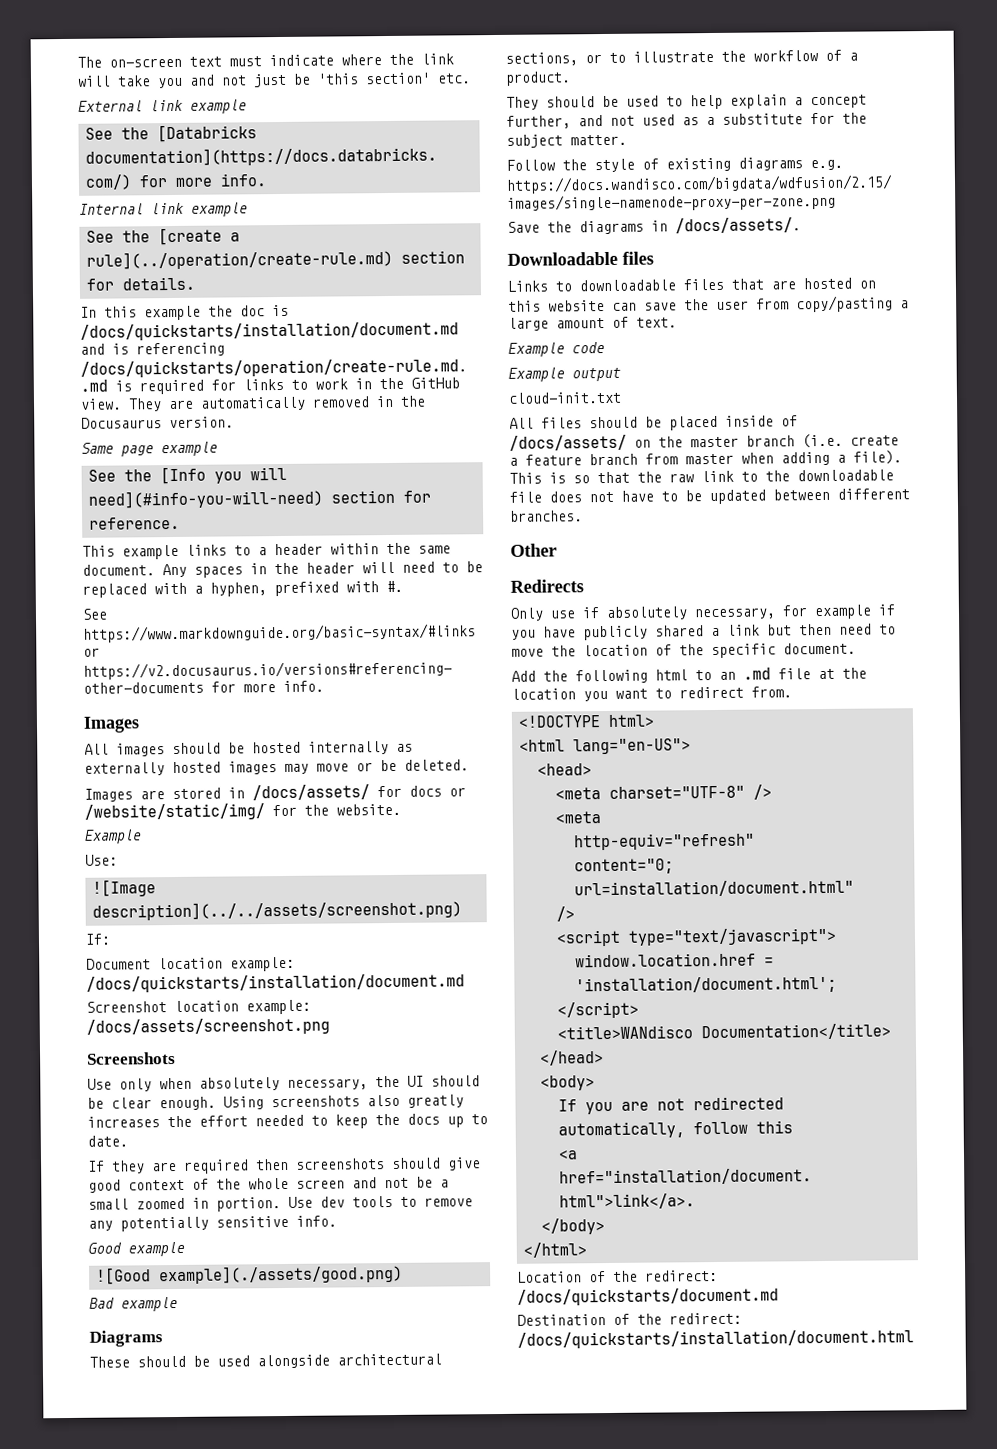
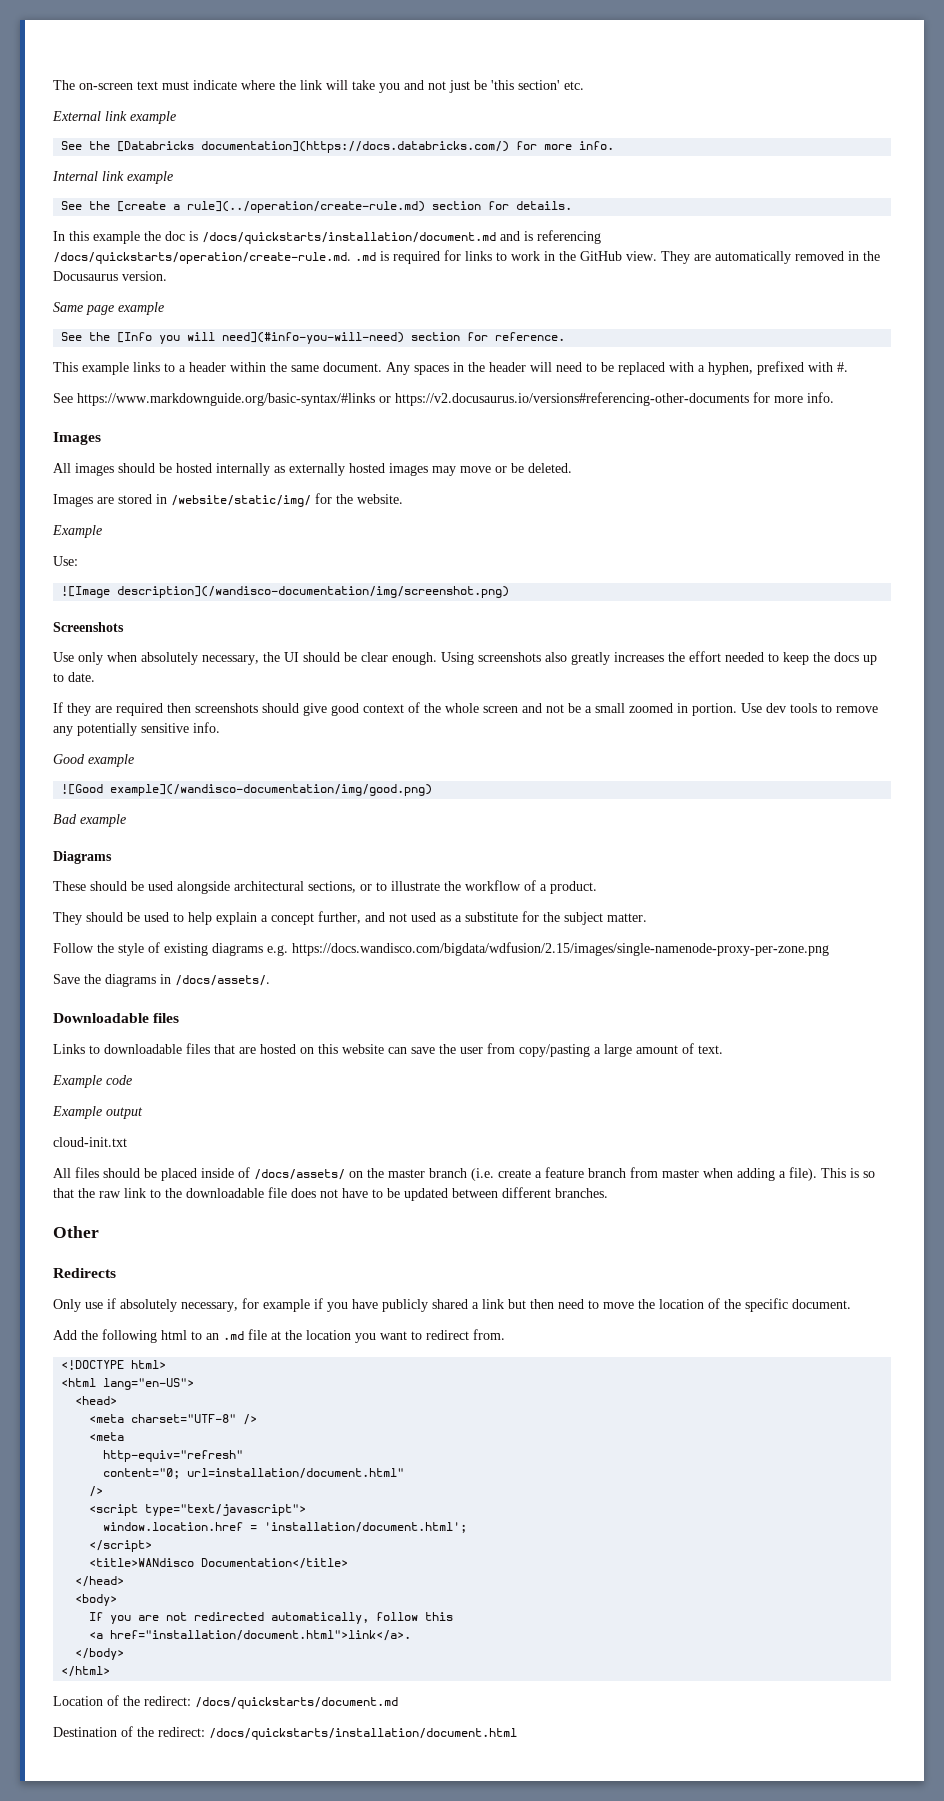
- Images are stored in /docs/assets/ for docs or /website/static/img/ for the website.
+ Images are stored in /website/static/img/ for the website.
- ![Image description](../../assets/screenshot.png)
- If:
- Document location example: /docs/quickstarts/installation/document.md
- Screenshot location example: /docs/assets/screenshot.png
+ ![Image description](/wandisco-documentation/img/screenshot.png)
- ![Good example](./assets/good.png)
+ ![Good example](/wandisco-documentation/img/good.png)

